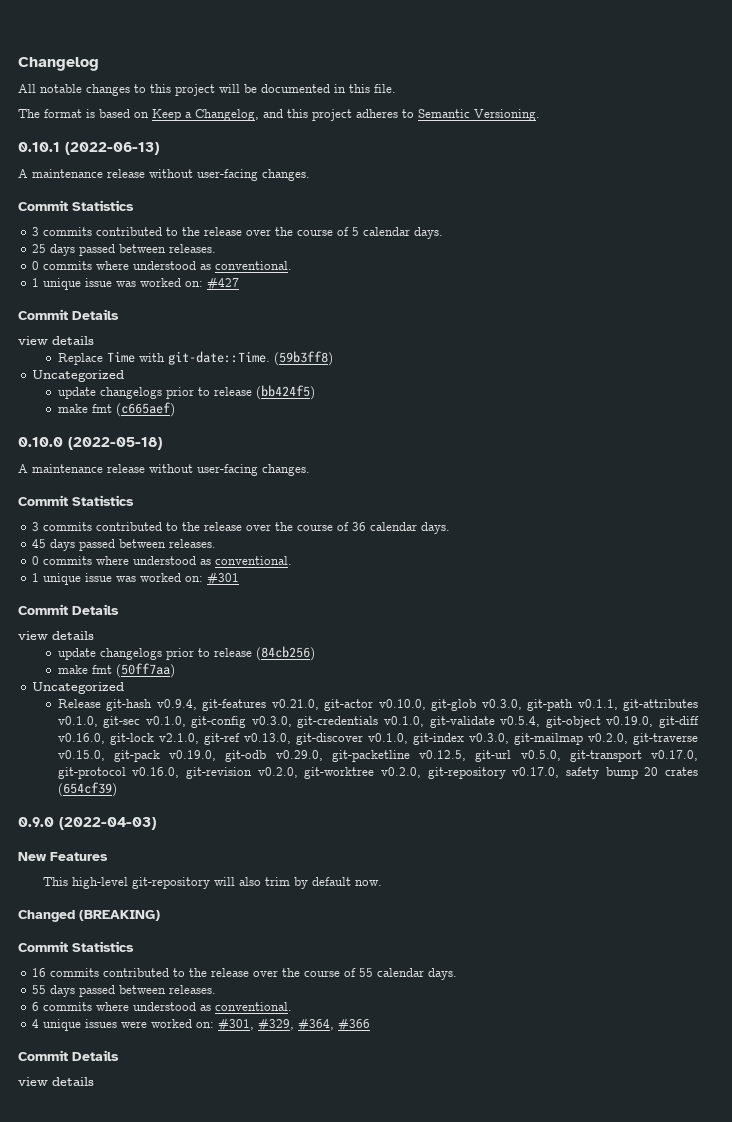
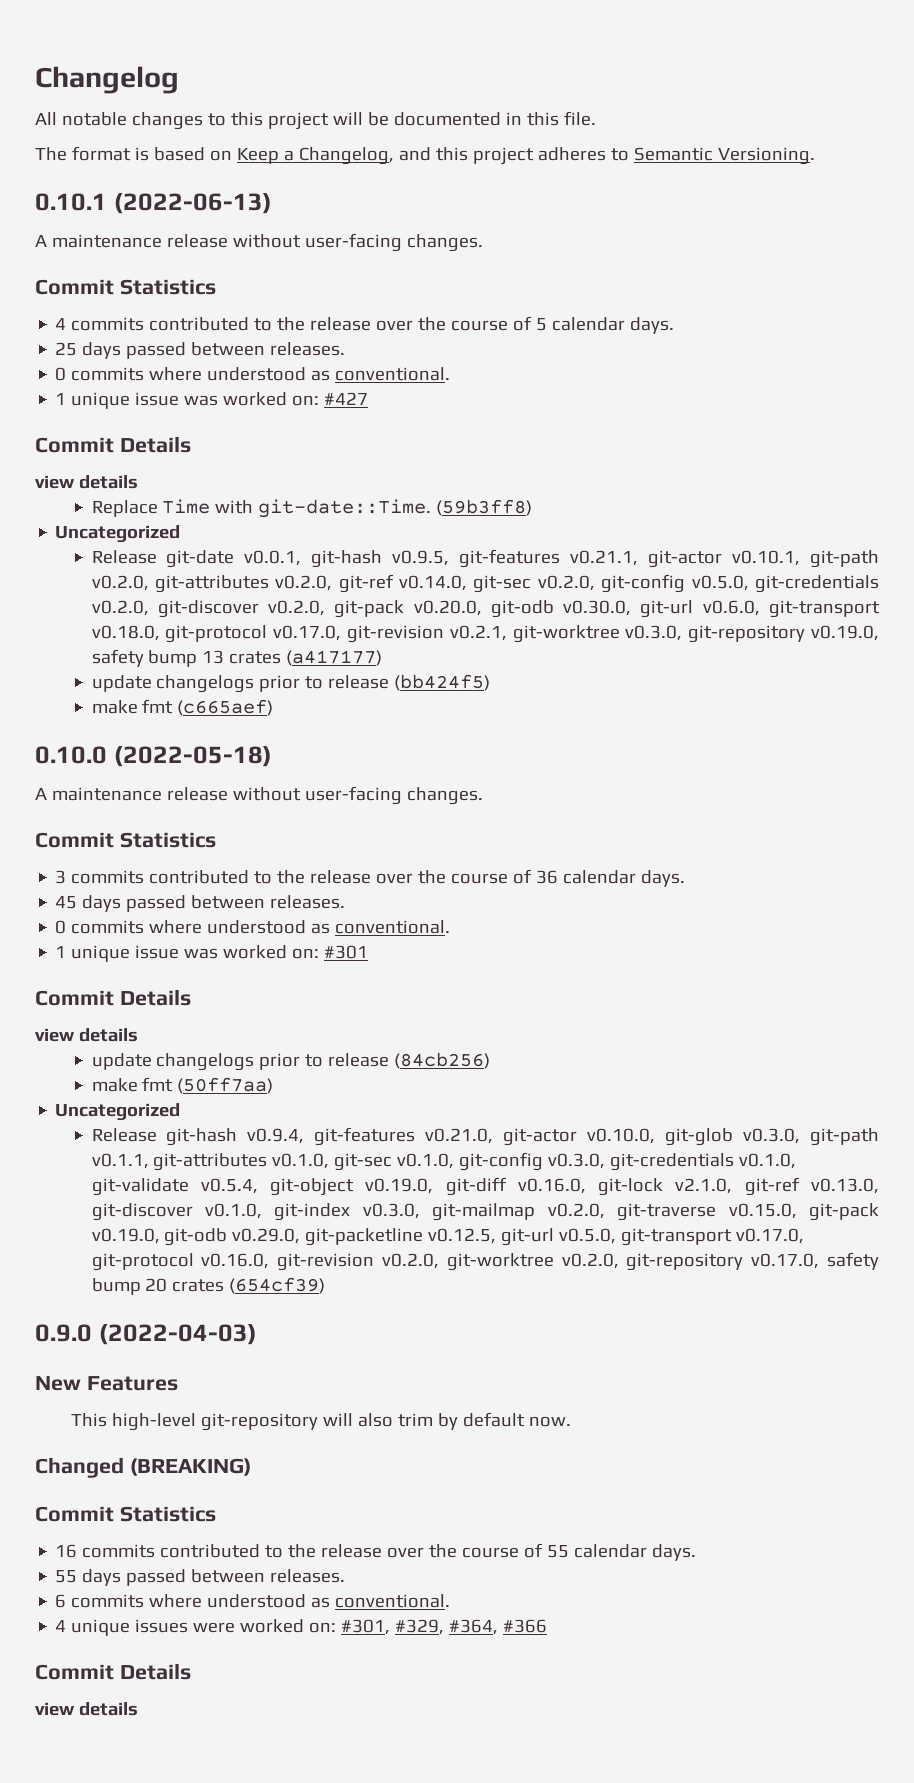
- 3 commits contributed to the release over the course of 5 calendar days.
+ 4 commits contributed to the release over the course of 5 calendar days.
+ Release git-date v0.0.1, git-hash v0.9.5, git-features v0.21.1, git-actor v0.10.1, git-path v0.2.0, git-attributes v0.2.0, git-ref v0.14.0, git-sec v0.2.0, git-config v0.5.0, git-credentials v0.2.0, git-discover v0.2.0, git-pack v0.20.0, git-odb v0.30.0, git-url v0.6.0, git-transport v0.18.0, git-protocol v0.17.0, git-revision v0.2.1, git-worktree v0.3.0, git-repository v0.19.0, safety bump 13 crates (a417177)

